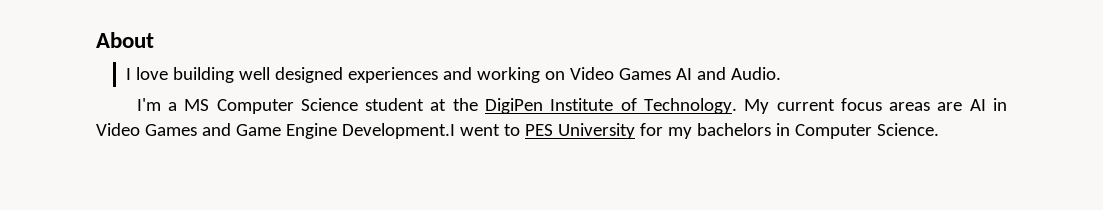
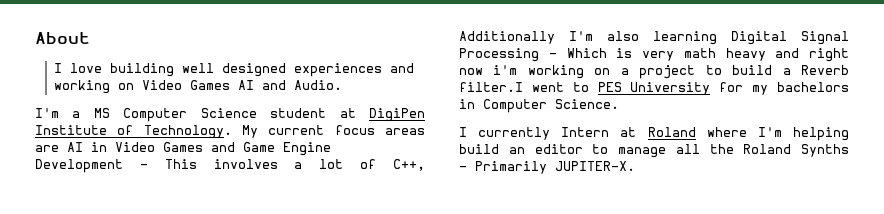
- I'm a MS Computer Science student at the DigiPen Institute of Technology.
+ I'm a MS Computer Science student at DigiPen Institute of Technology.
- My current focus areas are AI in Video Games and Game Engine Development.I went to PES University for my bachelors in Computer Science.
+ My current focus areas are AI in Video Games and Game Engine Development - This involves a lot of C++, Additionally I'm also learning Digital Signal Processing - Which is very math heavy and right now i'm working on a project to build a Reverb filter.I went to PES University for my bachelors in Computer Science.
+ I currently Intern at Roland where I'm helping build an editor to manage all the Roland Synths - Primarily JUPITER-X.

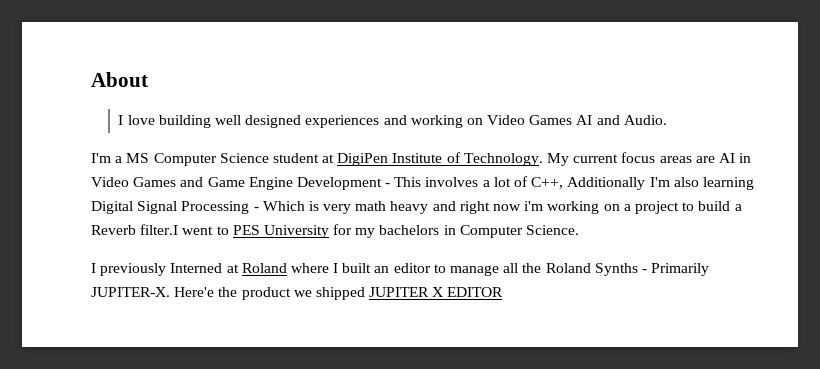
- I currently Intern at Roland where I'm helping build an editor to manage all the Roland Synths - Primarily JUPITER-X.
+ I previously Interned at Roland where I built an editor to manage all the Roland Synths - Primarily JUPITER-X.
+ Here'e the product we shipped JUPITER X EDITOR

